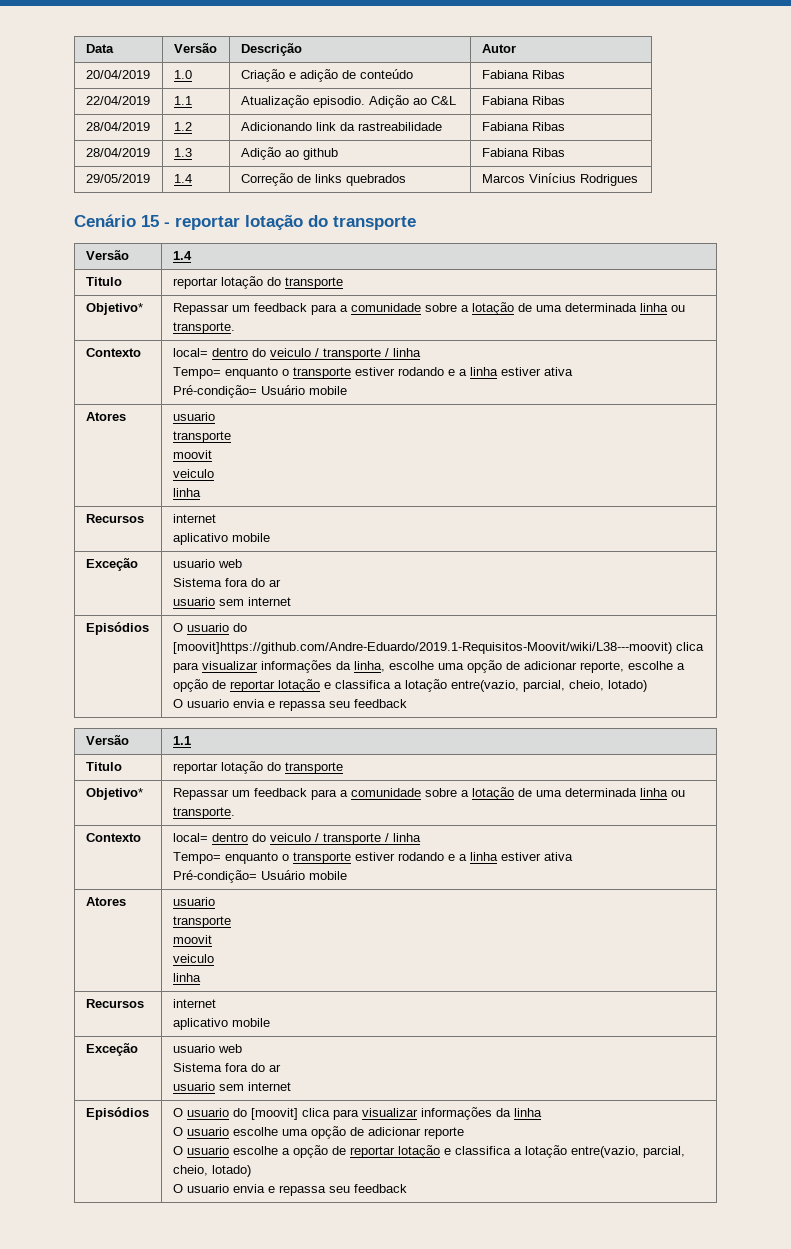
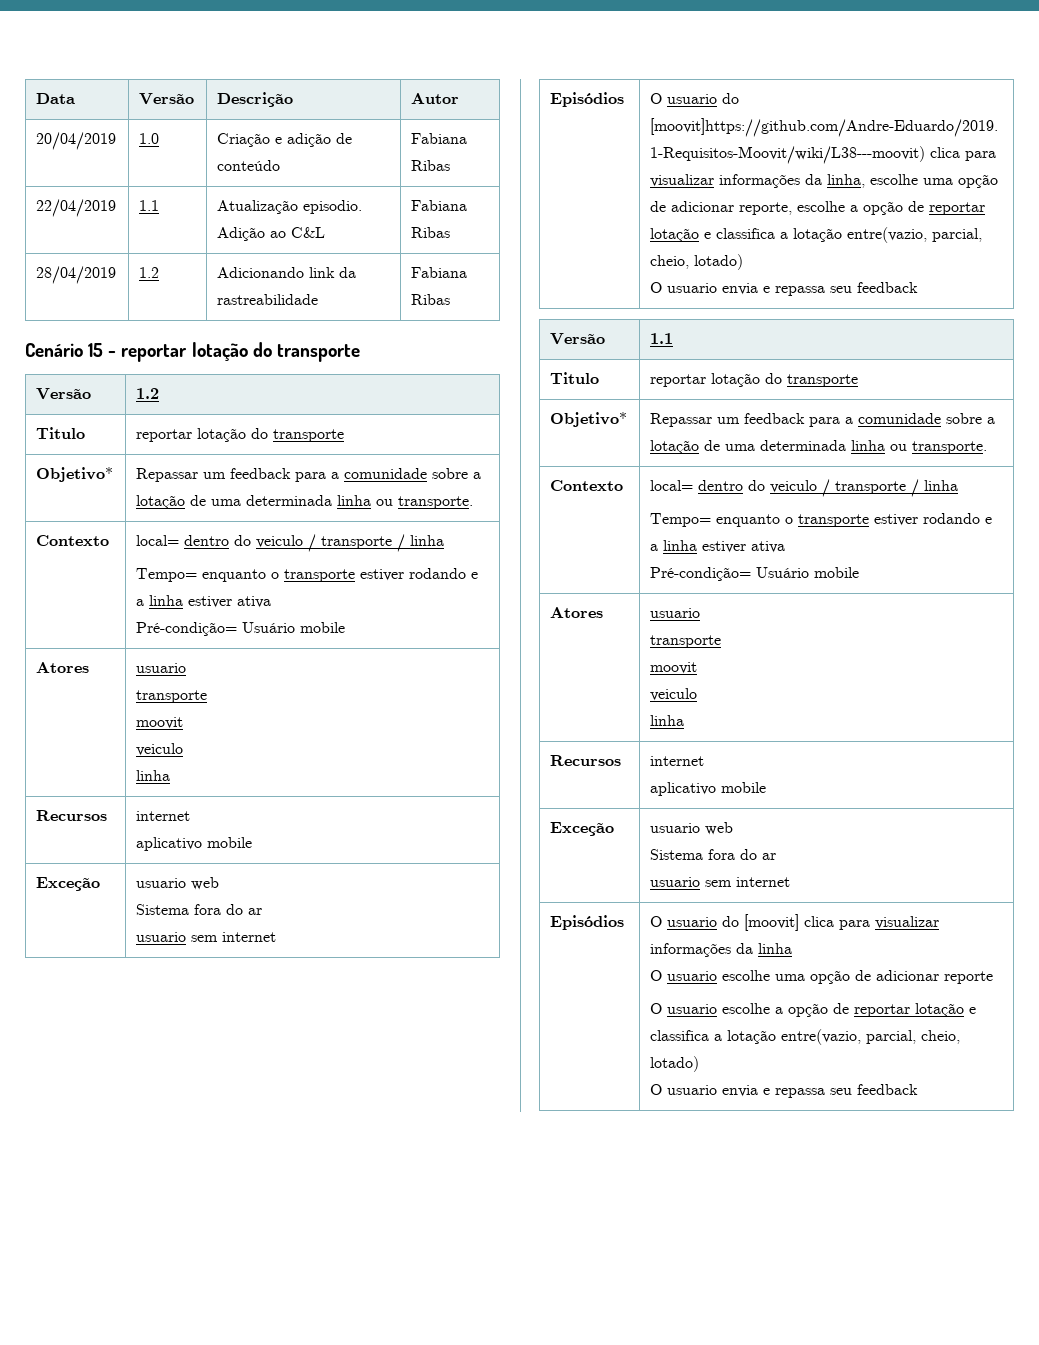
- 28/04/2019 | 1.3 | Adição ao github | Fabiana Ribas
- 29/05/2019 | 1.4 | Correção de links quebrados | Marcos Vinícius Rodrigues
- Versão | 1.4
+ Versão | 1.2

